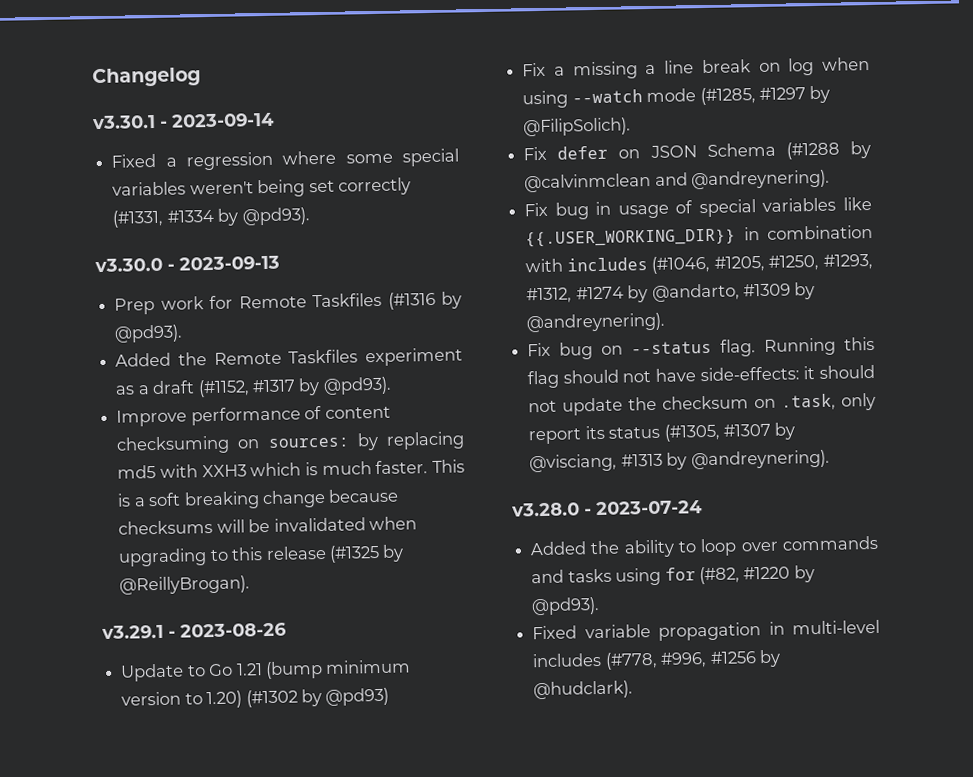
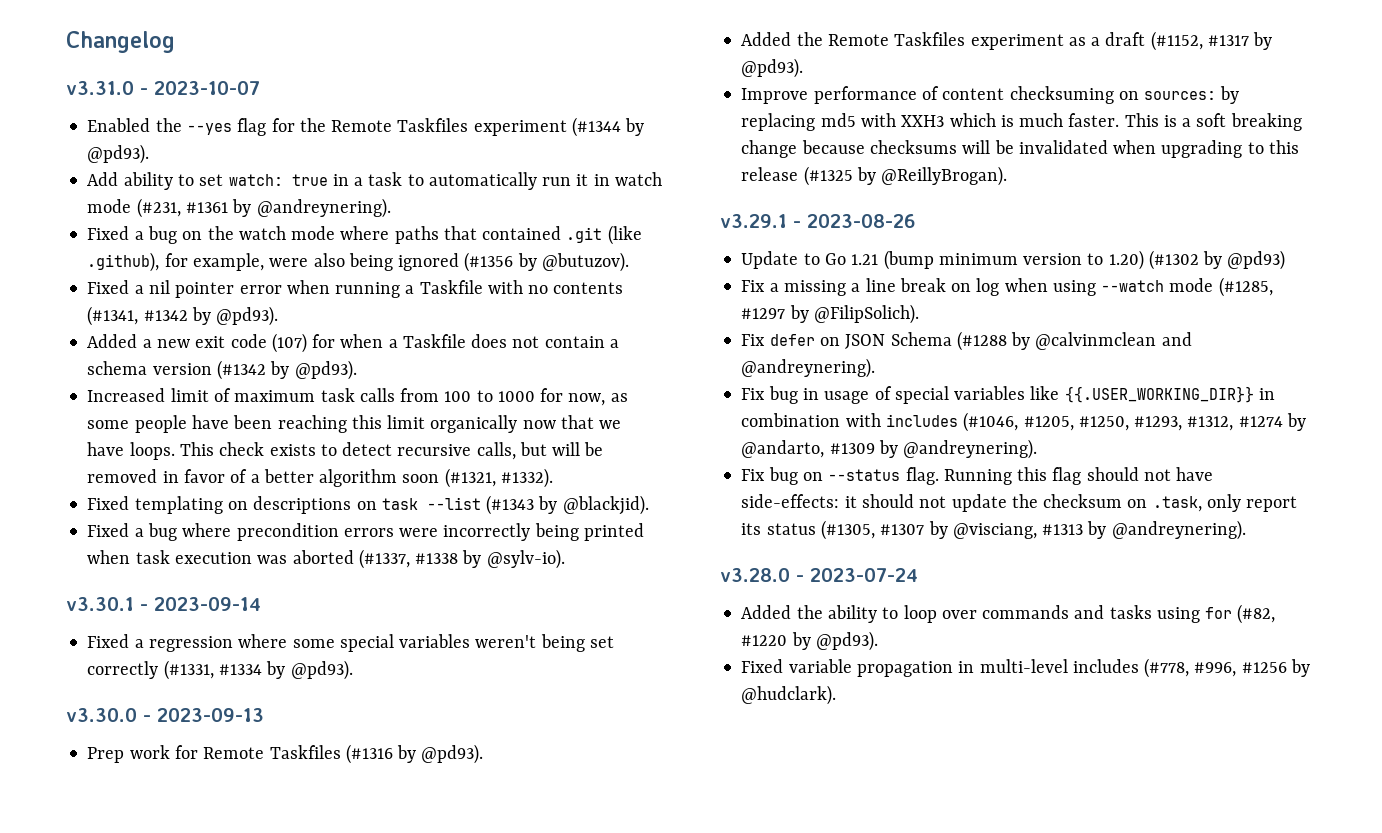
+ v3.31.0 - 2023-10-07
+ Enabled the --yes flag for the Remote Taskfiles experiment (#1344 by @pd93).
+ Add ability to set watch: true in a task to automatically run it in watch mode (#231, #1361 by @andreynering).
+ Fixed a bug on the watch mode where paths that contained .git (like .github), for example, were also being ignored (#1356 by @butuzov).
+ Fixed a nil pointer error when running a Taskfile with no contents (#1341, #1342 by @pd93).
+ Added a new exit code (107) for when a Taskfile does not contain a schema version (#1342 by @pd93).
+ Increased limit of maximum task calls from 100 to 1000 for now, as some people have been reaching this limit organically now that we have loops. This check exists to detect recursive calls, but will be removed in favor of a better algorithm soon (#1321, #1332).
+ Fixed templating on descriptions on task --list (#1343 by @blackjid).
+ Fixed a bug where precondition errors were incorrectly being printed when task execution was aborted (#1337, #1338 by @sylv-io).

